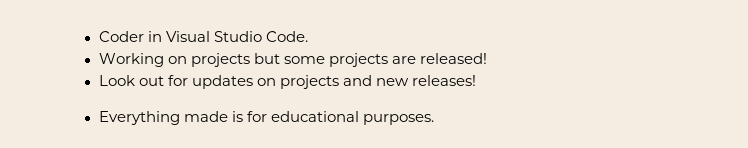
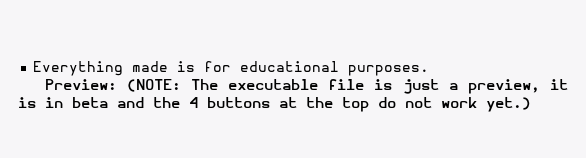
- Coder in Visual Studio Code.
- Working on projects but some projects are released!
- Look out for updates on projects and new releases!
+ Preview: (NOTE: The executable file is just a preview, it is in beta and the 4 buttons at the top do not work yet.)

